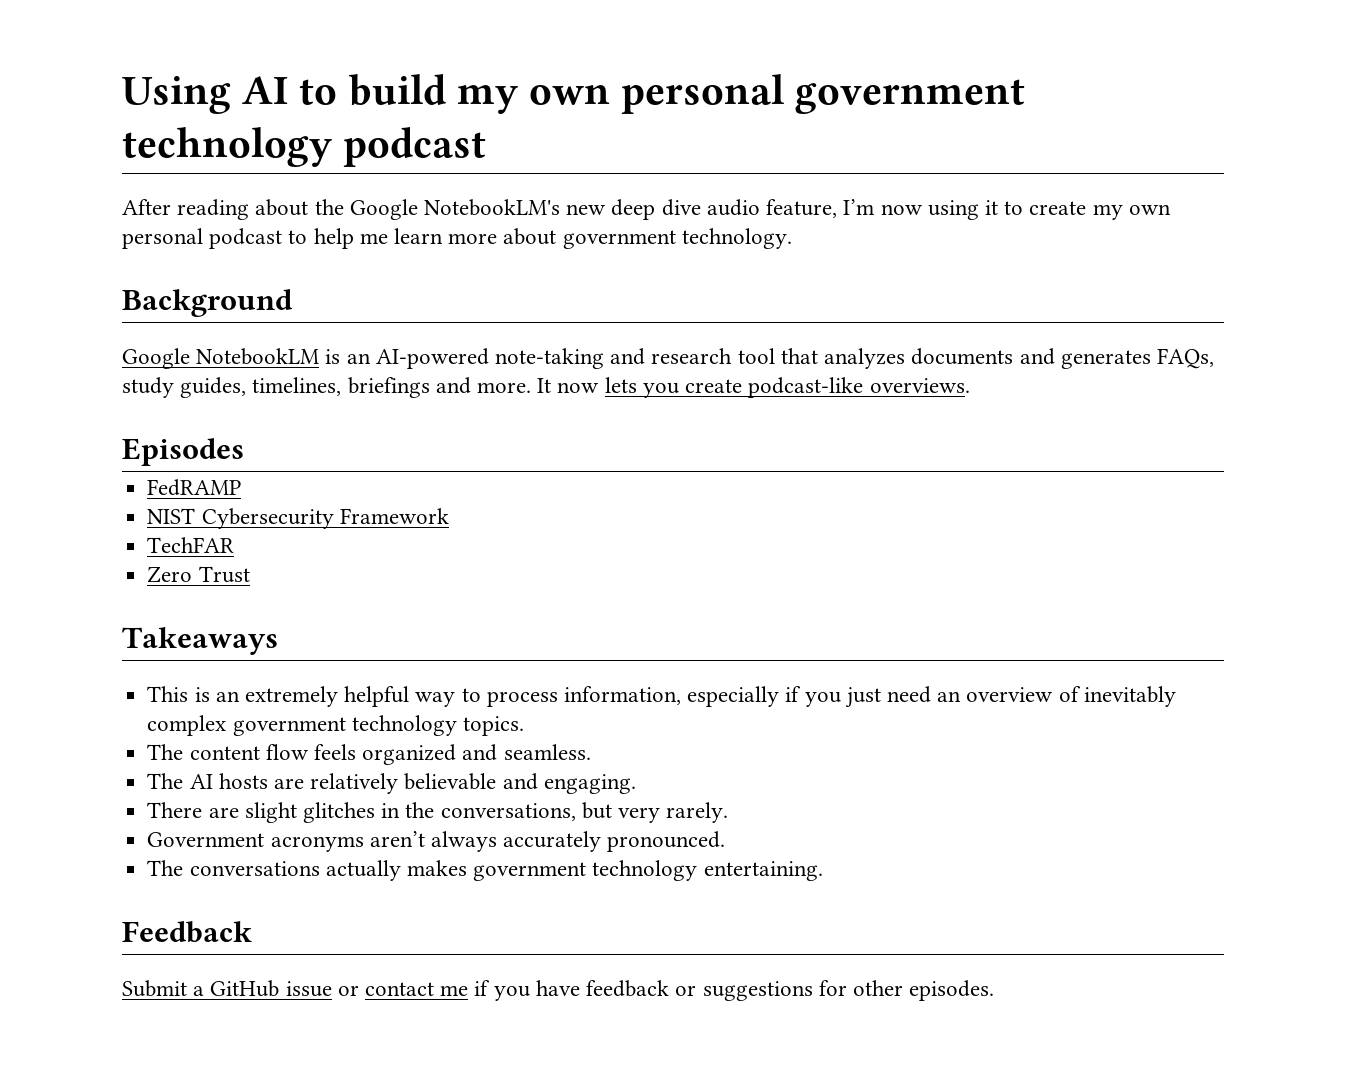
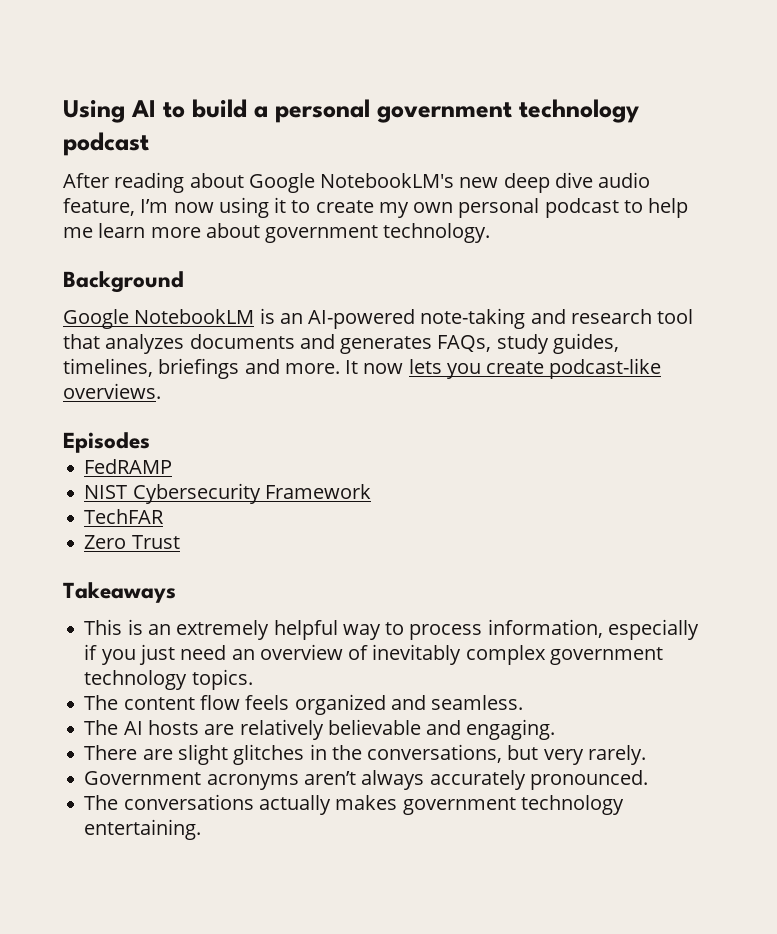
- Using AI to build my own personal government technology podcast
+ Using AI to build a personal government technology podcast
- After reading about the Google NotebookLM's new deep dive audio feature, I’m now using it to create my own personal podcast to help me learn more about government technology.
+ After reading about Google NotebookLM's new deep dive audio feature, I’m now using it to create my own personal podcast to help me learn more about government technology.
- Feedback
- Submit a GitHub issue or contact me if you have feedback or suggestions for other episodes.

